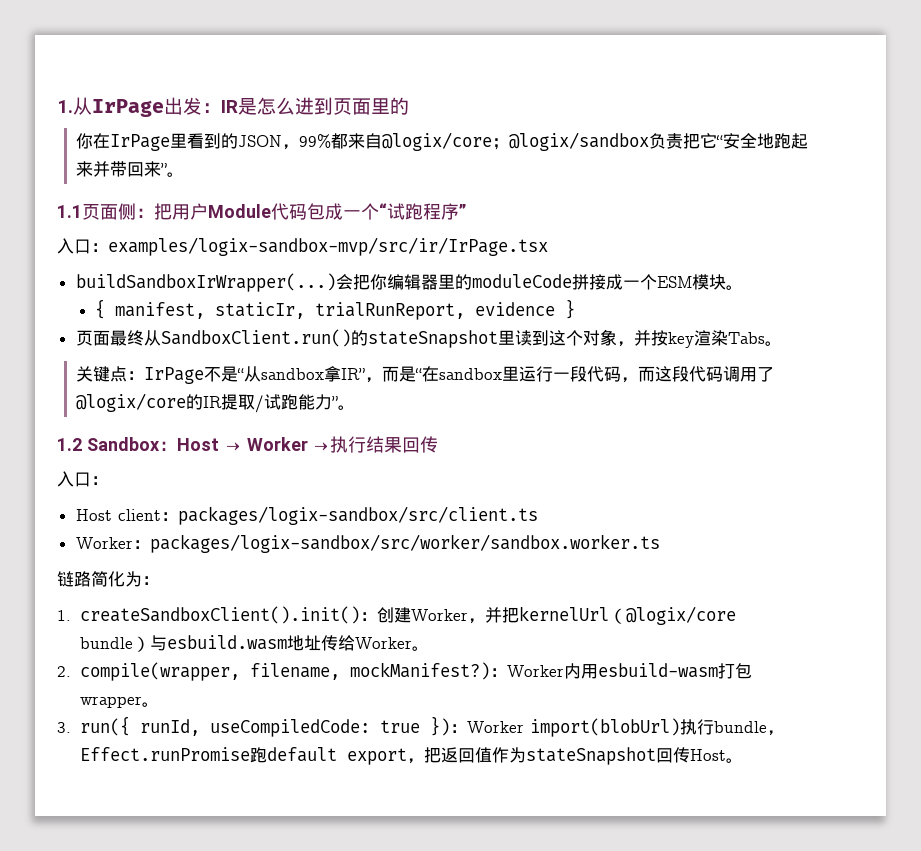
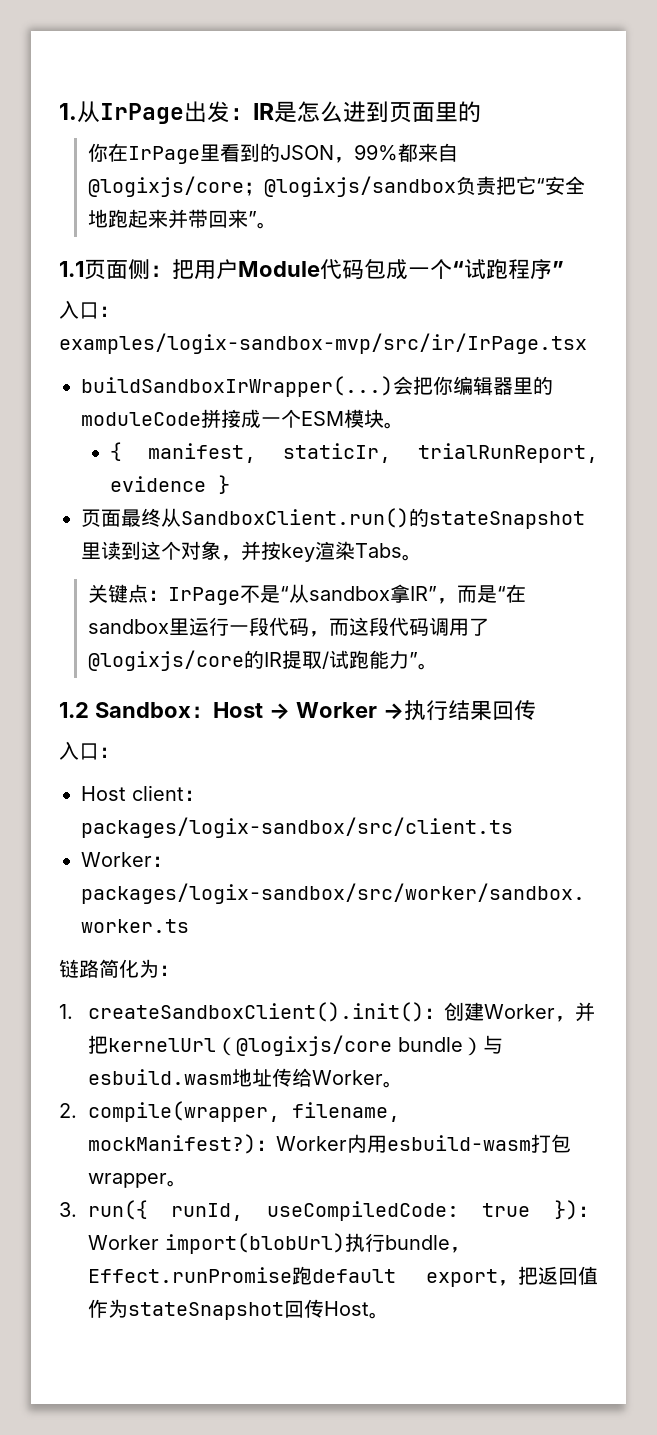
- 你在IrPage里看到的JSON，99%都来自@logix/core；@logix/sandbox负责把它“安全地跑起来并带回来”。
+ 你在IrPage里看到的JSON，99%都来自@logixjs/core；@logixjs/sandbox负责把它“安全地跑起来并带回来”。
- 关键点：IrPage不是“从sandbox拿IR”，而是“在sandbox里运行一段代码，而这段代码调用了@logix/core的IR提取/试跑能力”。
+ 关键点：IrPage不是“从sandbox拿IR”，而是“在sandbox里运行一段代码，而这段代码调用了@logixjs/core的IR提取/试跑能力”。
- 1. createSandboxClient().init()：创建Worker，并把kernelUrl（@logix/core bundle）与esbuild.wasm地址传给Worker。
+ 1. createSandboxClient().init()：创建Worker，并把kernelUrl（@logixjs/core bundle）与esbuild.wasm地址传给Worker。

